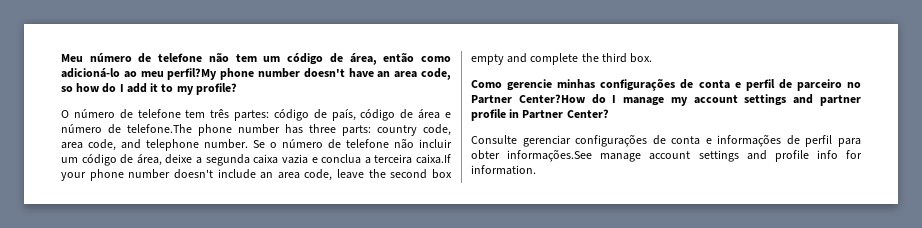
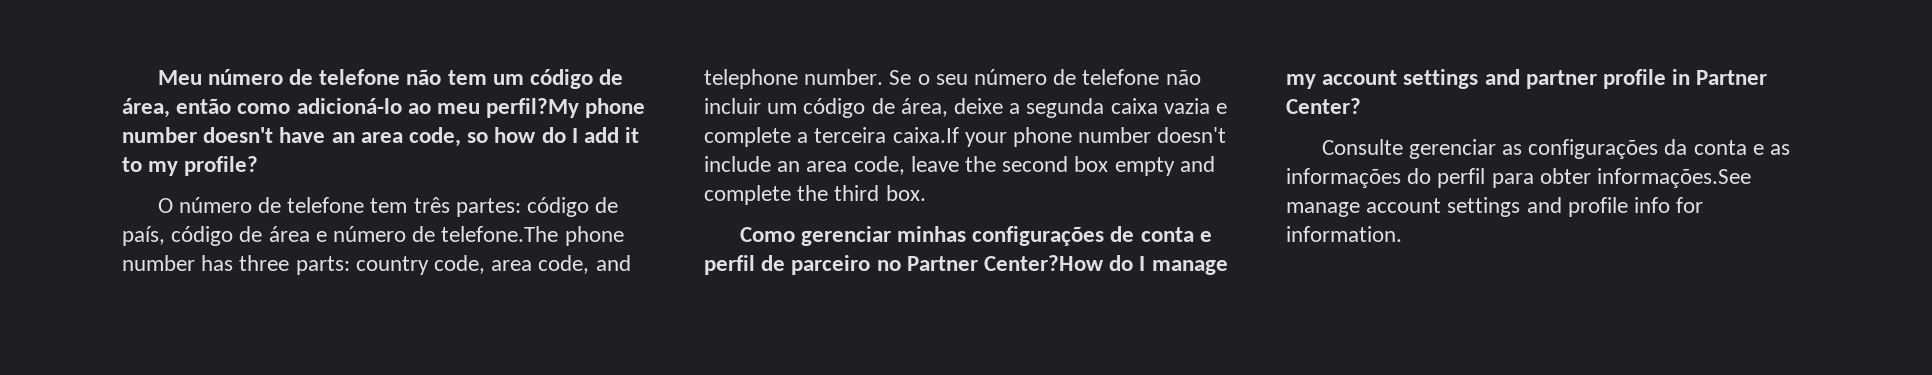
- Se o número de telefone não incluir um código de área, deixe a segunda caixa vazia e conclua a terceira caixa.If your phone number doesn't include an area code, leave the second box empty and complete the third box.
+ Se o seu número de telefone não incluir um código de área, deixe a segunda caixa vazia e complete a terceira caixa.If your phone number doesn't include an area code, leave the second box empty and complete the third box.
- Como gerencie minhas configurações de conta e perfil de parceiro no Partner Center?How do I manage my account settings and partner profile in Partner Center?
+ Como gerenciar minhas configurações de conta e perfil de parceiro no Partner Center?How do I manage my account settings and partner profile in Partner Center?
- Consulte gerenciar configurações de conta e informações de perfil para obter informações.See manage account settings and profile info for information.
+ Consulte gerenciar as configurações da conta e as informações do perfil para obter informações.See manage account settings and profile info for information.

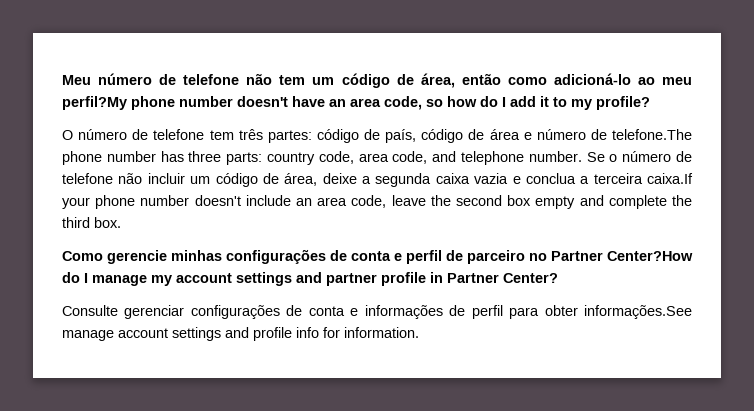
- Se o seu número de telefone não incluir um código de área, deixe a segunda caixa vazia e complete a terceira caixa.If your phone number doesn't include an area code, leave the second box empty and complete the third box.
+ Se o número de telefone não incluir um código de área, deixe a segunda caixa vazia e conclua a terceira caixa.If your phone number doesn't include an area code, leave the second box empty and complete the third box.
- Como gerenciar minhas configurações de conta e perfil de parceiro no Partner Center?How do I manage my account settings and partner profile in Partner Center?
+ Como gerencie minhas configurações de conta e perfil de parceiro no Partner Center?How do I manage my account settings and partner profile in Partner Center?
- Consulte gerenciar as configurações da conta e as informações do perfil para obter informações.See manage account settings and profile info for information.
+ Consulte gerenciar configurações de conta e informações de perfil para obter informações.See manage account settings and profile info for information.

